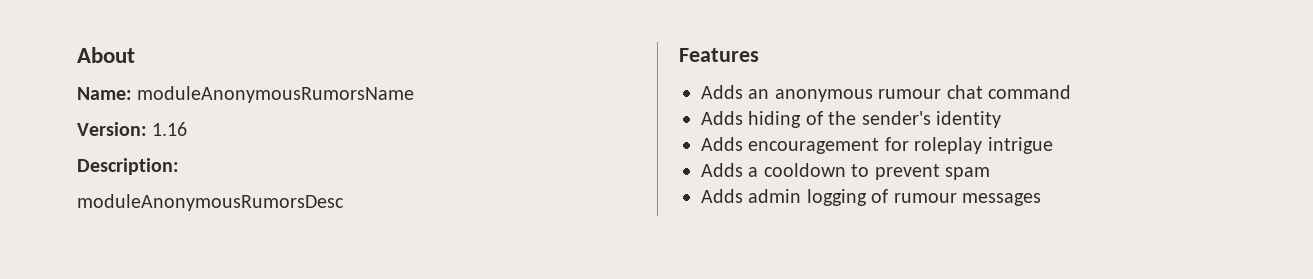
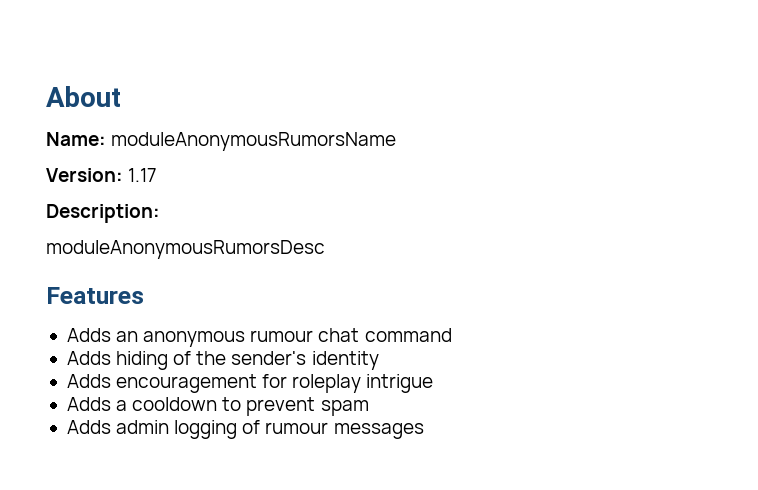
- Version: 1.16
+ Version: 1.17

